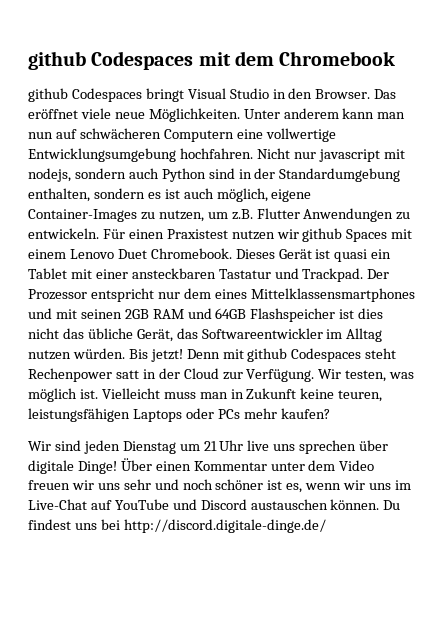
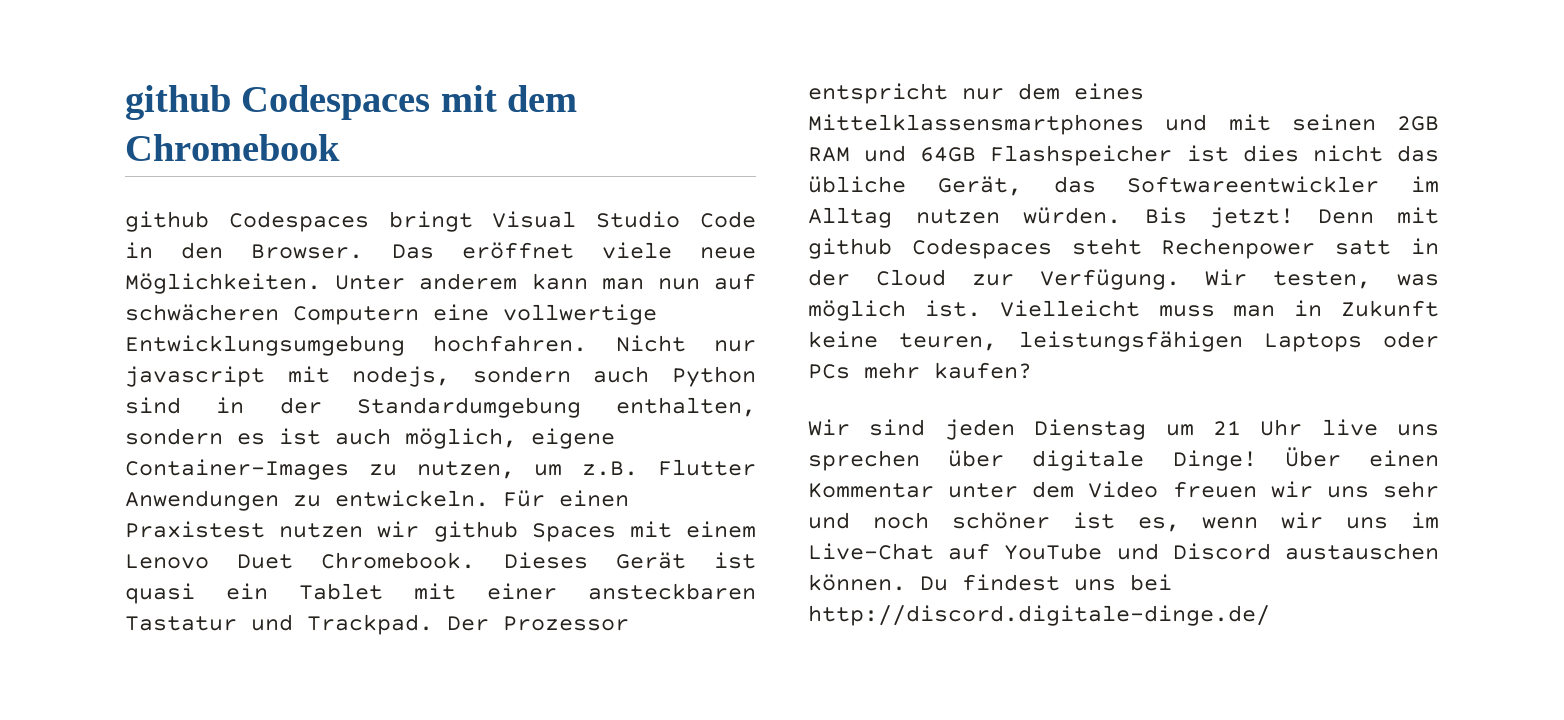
- github Codespaces bringt Visual Studio in den Browser.
+ github Codespaces bringt Visual Studio Code in den Browser.

